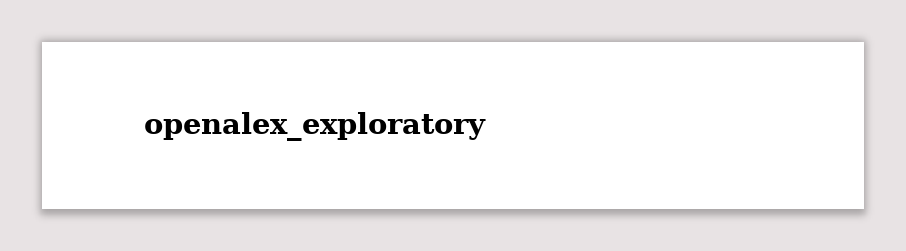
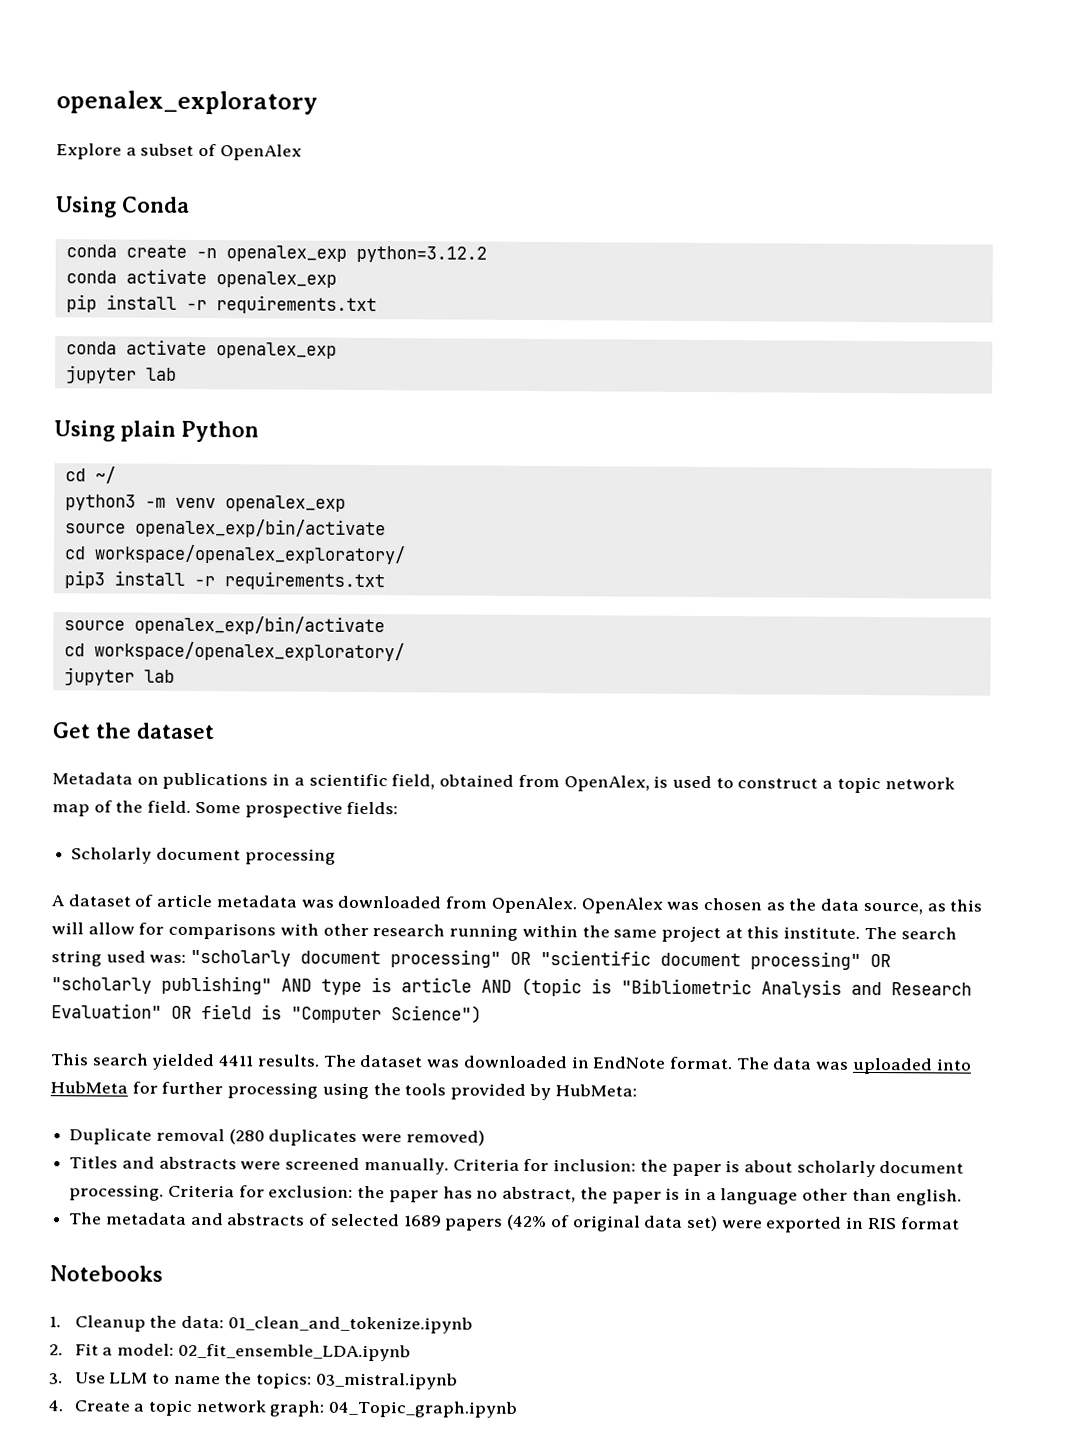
+ Explore a subset of OpenAlex
+ Using Conda
+ conda create -n openalex_exp python=3.12.2
+ conda activate openalex_exp
+ pip install -r requirements.txt
+ conda activate openalex_exp
+ jupyter lab
+ Using plain Python
+ cd ~/
+ python3 -m venv openalex_exp
+ source openalex_exp/bin/activate
+ cd workspace/openalex_exploratory/
+ pip3 install -r requirements.txt
+ source openalex_exp/bin/activate
+ cd workspace/openalex_exploratory/
+ jupyter lab
+ Get the dataset
+ Metadata on publications in a scientific field, obtained from OpenAlex, is used to construct a topic network map of the field. Some prospective fields:
+ Scholarly document processing
+ A dataset of article metadata was downloaded from OpenAlex. OpenAlex was chosen as the data source, as this will allow for comparisons with other research running within the same project at this institute. The search string used was: "scholarly document processing" OR "scientific document processing" OR "scholarly publishing" AND type is article AND (topic is "Bibliometric Analysis and Research Evaluation" OR field is "Computer Science")
+ This search yielded 4411 results. The dataset was downloaded in EndNote format. The data was uploaded into HubMeta for further processing using the tools provided by HubMeta:
+ Duplicate removal (280 duplicates were removed)
+ Titles and abstracts were screened manually. Criteria for inclusion: the paper is about scholarly document processing. Criteria for exclusion: the paper has no abstract, the paper is in a language other than english.
+ The metadata and abstracts of selected 1689 papers (42% of original data set) were exported in RIS format
+ Notebooks
+ 1. Cleanup the data: 01_clean_and_tokenize.ipynb
+ 2. Fit a model: 02_fit_ensemble_LDA.ipynb
+ 3. Use LLM to name the topics: 03_mistral.ipynb
+ 4. Create a topic network graph: 04_Topic_graph.ipynb

